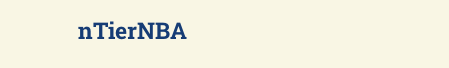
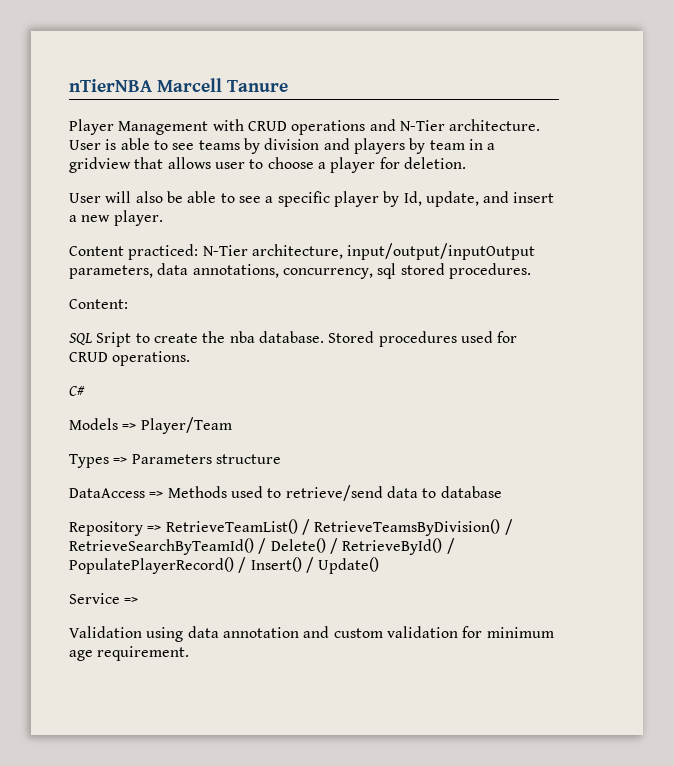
- nTierNBA
+ nTierNBA Marcell Tanure
+ Player Management with CRUD operations and N-Tier architecture. User is able to see teams by division and players by team in a gridview that allows user to choose a player for deletion.
+ User will also be able to see a specific player by Id, update, and insert a new player.
+ Content practiced: N-Tier architecture, input/output/inputOutput parameters, data annotations, concurrency, sql stored procedures.
+ Content:
+ SQL Sript to create the nba database. Stored procedures used for CRUD operations.
+ C#
+ Models => Player/Team
+ Types => Parameters structure
+ DataAccess => Methods used to retrieve/send data to database
+ Repository => RetrieveTeamList() / RetrieveTeamsByDivision() / RetrieveSearchByTeamId() / Delete() / RetrieveById() / PopulatePlayerRecord() / Insert() / Update()
+ Service =>
+ Validation using data annotation and custom validation for minimum age requirement.

